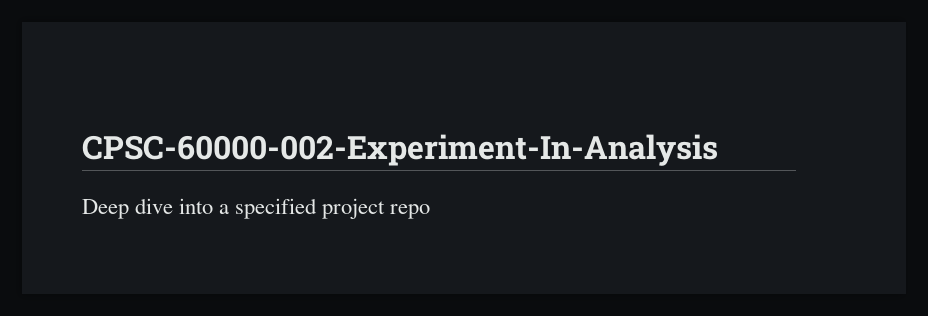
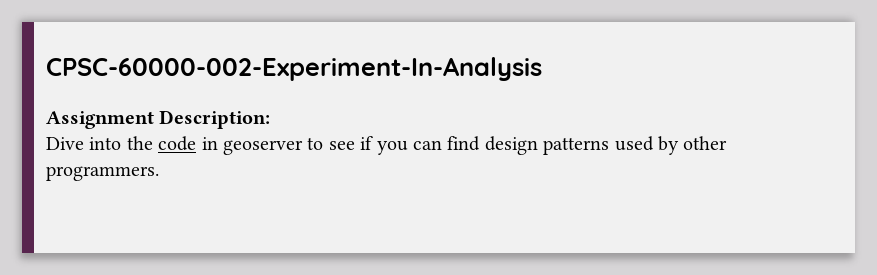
- Deep dive into a specified project repo
+ Assignment Description:
+ Dive into the code in geoserver to see if you can find design patterns used by other programmers.

